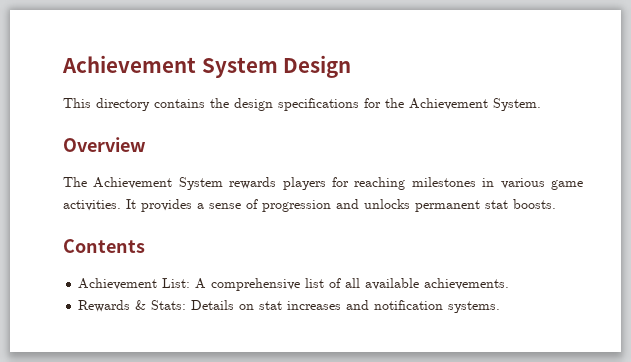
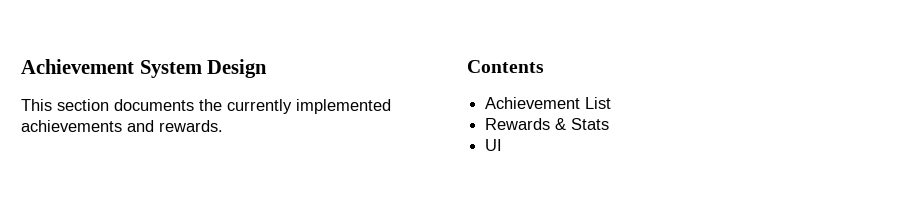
- This directory contains the design specifications for the Achievement System.
- Overview
- The Achievement System rewards players for reaching milestones in various game activities. It provides a sense of progression and unlocks permanent stat boosts.
+ This section documents the currently implemented achievements and rewards.
  Contents
- Achievement List: A comprehensive list of all available achievements.
- Rewards & Stats: Details on stat increases and notification systems.
+ Achievement List
+ Rewards & Stats
+ UI

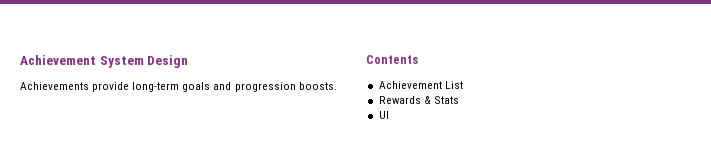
- This section documents the currently implemented achievements and rewards.
+ Achievements provide long-term goals and progression boosts.

